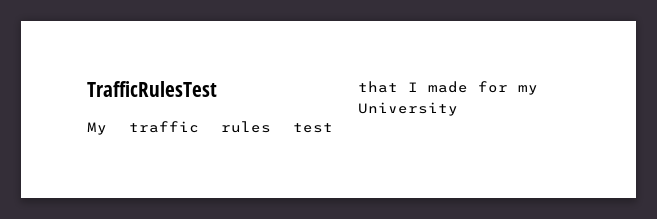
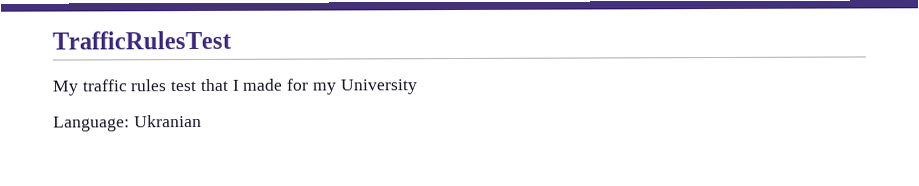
+ Language: Ukranian

